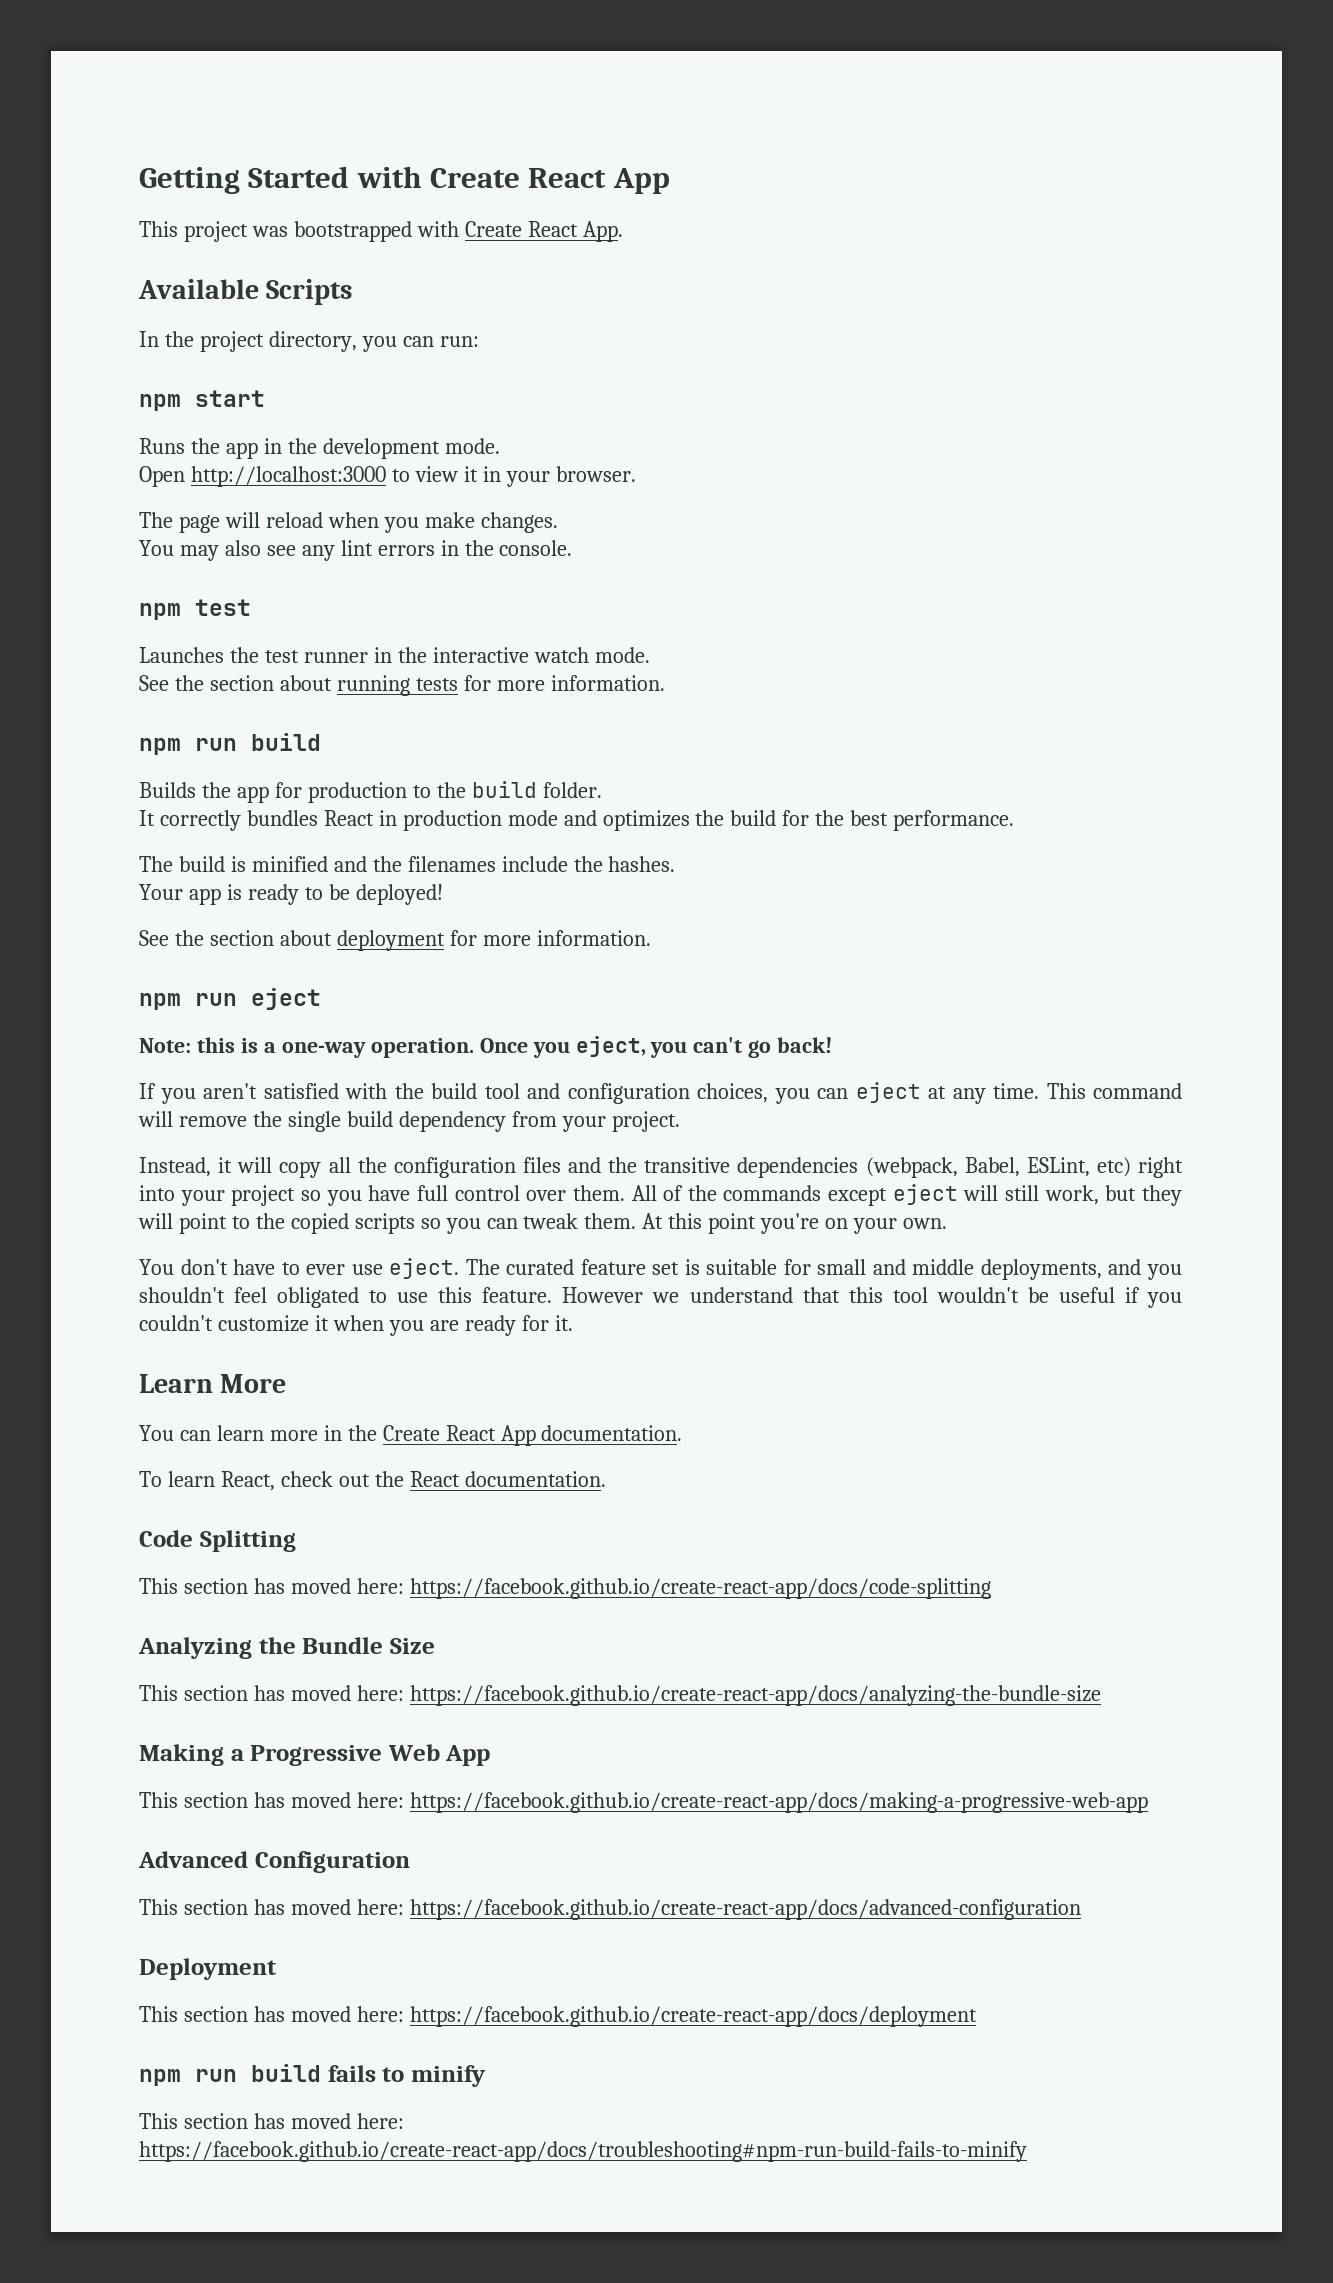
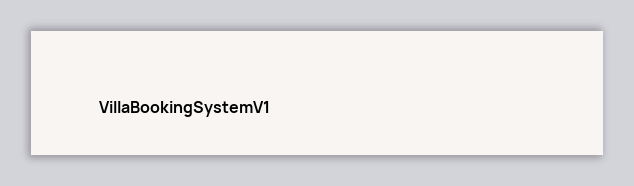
- Getting Started with Create React App
- This project was bootstrapped with Create React App.
- Available Scripts
- In the project directory, you can run:
- npm start
- Runs the app in the development mode.
- Open http://localhost:3000 to view it in your browser.
- The page will reload when you make changes.
- You may also see any lint errors in the console.
- npm test
- Launches the test runner in the interactive watch mode.
- See the section about running tests for more information.
- npm run build
- Builds the app for production to the build folder.
- It correctly bundles React in production mode and optimizes the build for the best performance.
- The build is minified and the filenames include the hashes.
- Your app is ready to be deployed!
- See the section about deployment for more information.
- npm run eject
- Note: this is a one-way operation. Once you eject, you can't go back!
- If you aren't satisfied with the build tool and configuration choices, you can eject at any time. This command will remove the single build dependency from your project.
- Instead, it will copy all the configuration files and the transitive dependencies (webpack, Babel, ESLint, etc) right into your project so you have full control over them. All of the commands except eject will still work, but they will point to the copied scripts so you can tweak them. At this point you're on your own.
- You don't have to ever use eject. The curated feature set is suitable for small and middle deployments, and you shouldn't feel obligated to use this feature. However we understand that this tool wouldn't be useful if you couldn't customize it when you are ready for it.
- Learn More
- You can learn more in the Create React App documentation.
- To learn React, check out the React documentation.
- Code Splitting
- This section has moved here: https://facebook.github.io/create-react-app/docs/code-splitting
- Analyzing the Bundle Size
- This section has moved here: https://facebook.github.io/create-react-app/docs/analyzing-the-bundle-size
- Making a Progressive Web App
- This section has moved here: https://facebook.github.io/create-react-app/docs/making-a-progressive-web-app
- Advanced Configuration
- This section has moved here: https://facebook.github.io/create-react-app/docs/advanced-configuration
- Deployment
- This section has moved here: https://facebook.github.io/create-react-app/docs/deployment
- npm run build fails to minify
- This section has moved here: https://facebook.github.io/create-react-app/docs/troubleshooting#npm-run-build-fails-to-minify
+ VillaBookingSystemV1

